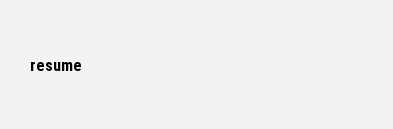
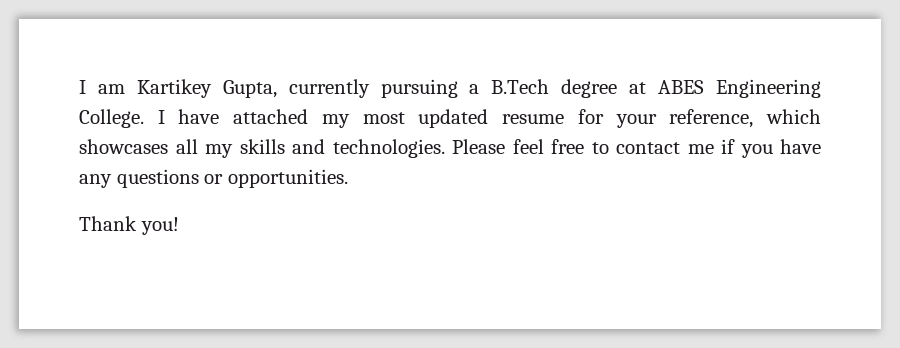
- resume
+ I am Kartikey Gupta, currently pursuing a B.Tech degree at ABES Engineering College. I have attached my most updated resume for your reference, which showcases all my skills and technologies. Please feel free to contact me if you have any questions or opportunities.
+ Thank you!

